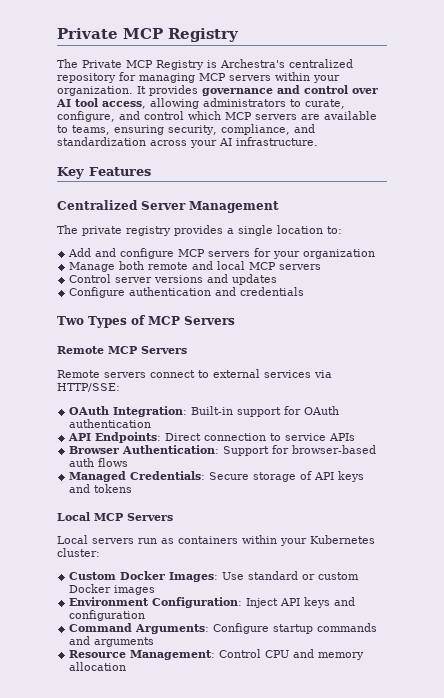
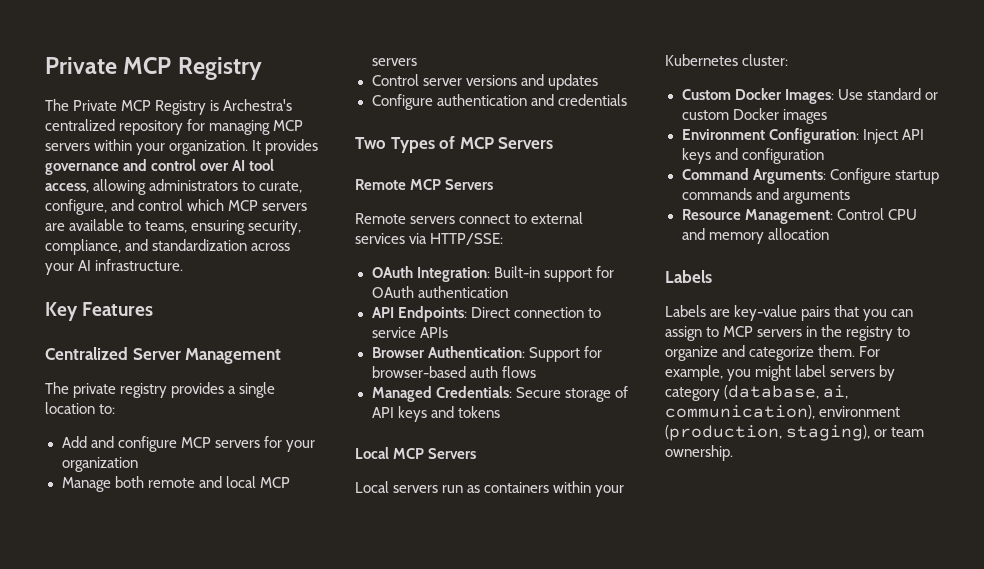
  Resource Management: Control CPU and memory allocation
+ Labels
+ Labels are key-value pairs that you can assign to MCP servers in the registry to organize and categorize them. For example, you might label servers by category (database, ai, communication), environment (production, staging), or team ownership.

